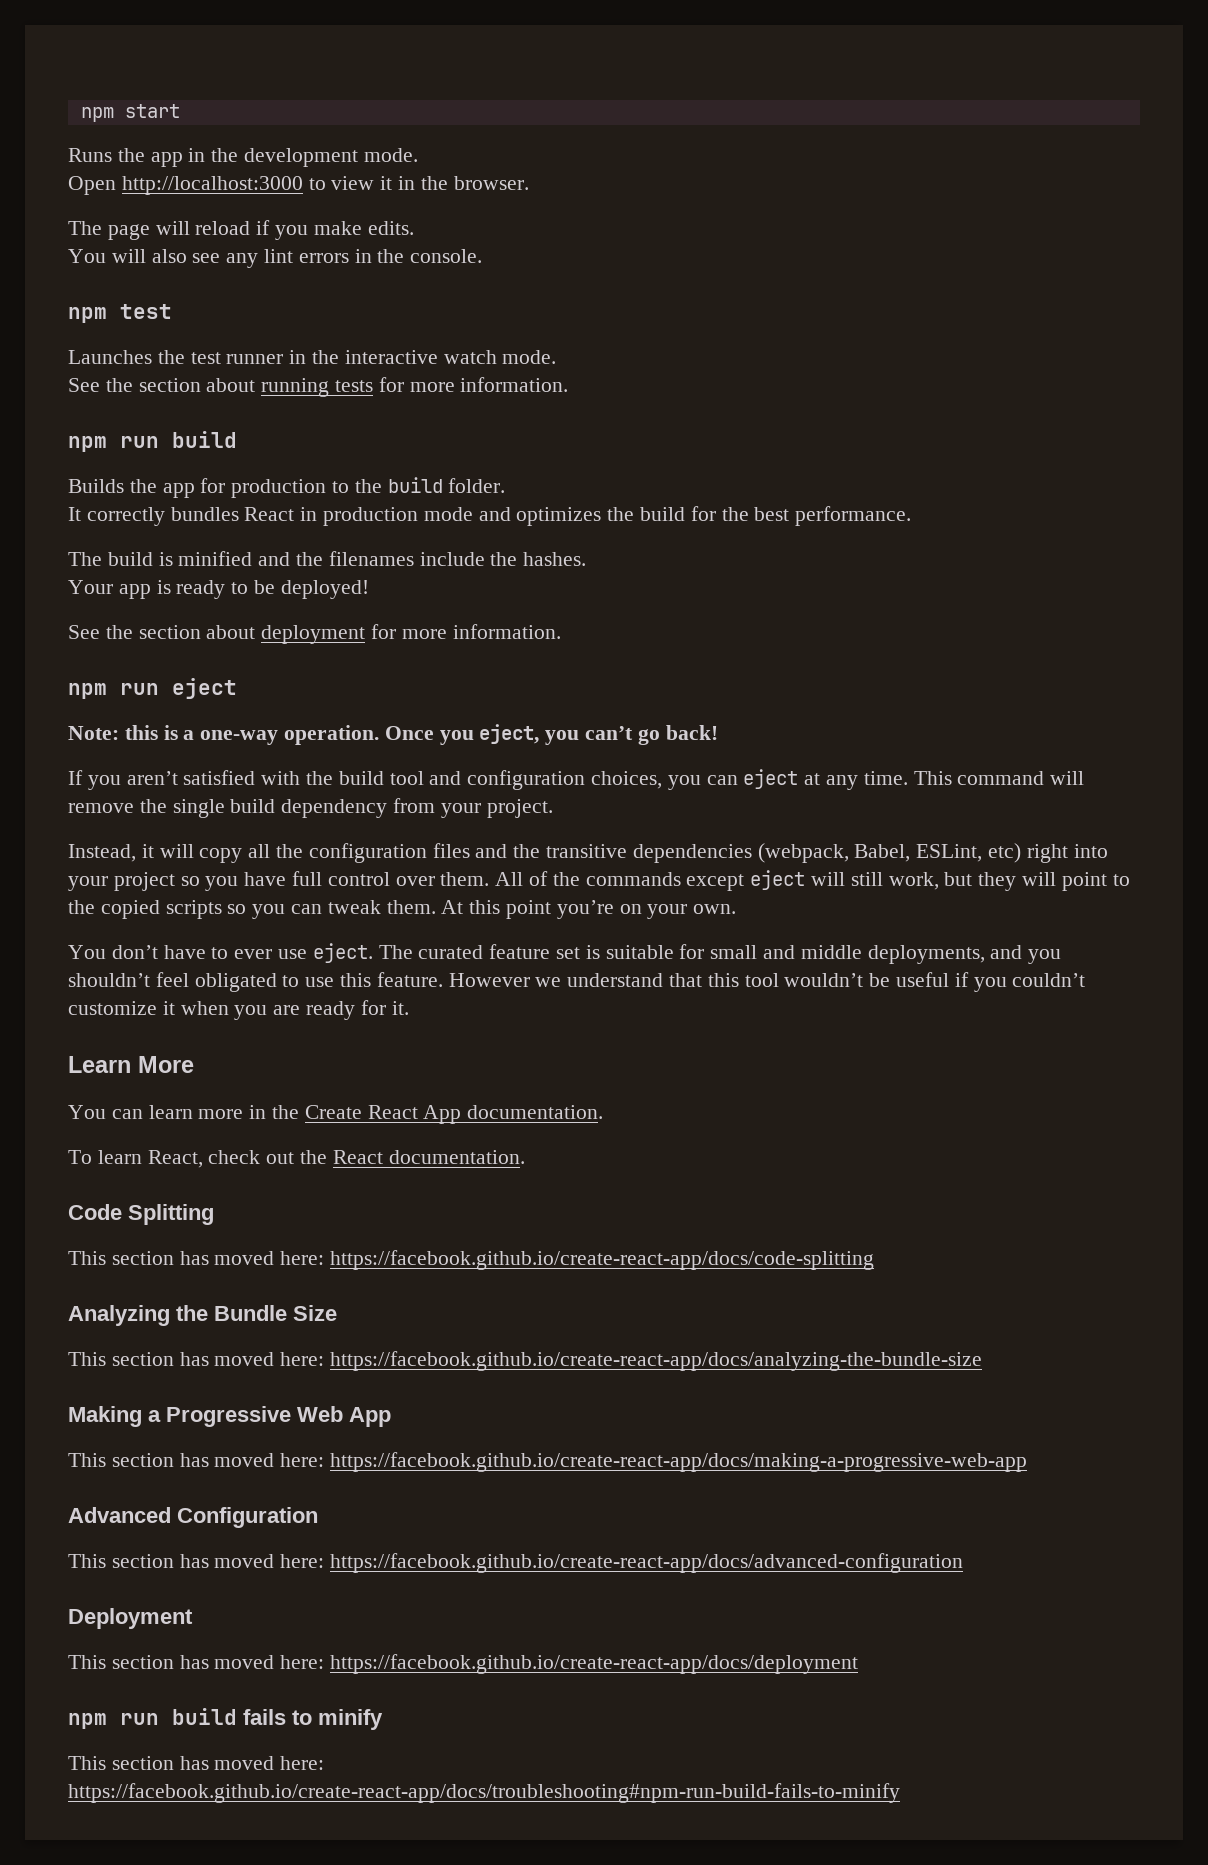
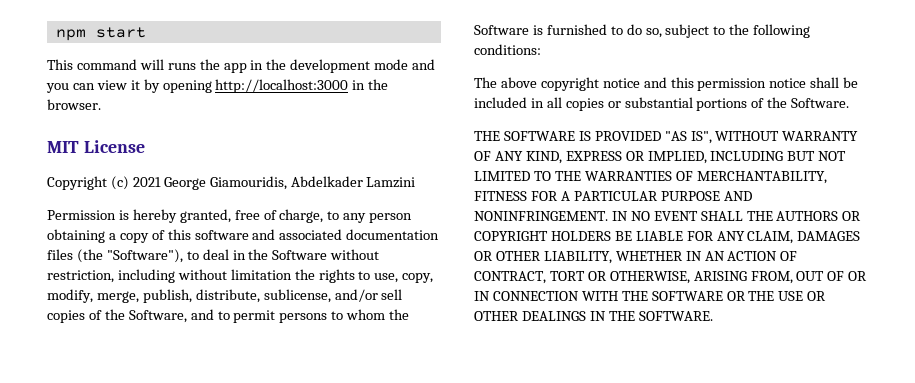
- Runs the app in the development mode.
- Open http://localhost:3000 to view it in the browser.
- The page will reload if you make edits.
- You will also see any lint errors in the console.
- npm test
- Launches the test runner in the interactive watch mode.
- See the section about running tests for more information.
- npm run build
- Builds the app for production to the build folder.
- It correctly bundles React in production mode and optimizes the build for the best performance.
- The build is minified and the filenames include the hashes.
- Your app is ready to be deployed!
- See the section about deployment for more information.
- npm run eject
- Note: this is a one-way operation. Once you eject, you can’t go back!
- If you aren’t satisfied with the build tool and configuration choices, you can eject at any time. This command will remove the single build dependency from your project.
- Instead, it will copy all the configuration files and the transitive dependencies (webpack, Babel, ESLint, etc) right into your project so you have full control over them. All of the commands except eject will still work, but they will point to the copied scripts so you can tweak them. At this point you’re on your own.
- You don’t have to ever use eject. The curated feature set is suitable for small and middle deployments, and you shouldn’t feel obligated to use this feature. However we understand that this tool wouldn’t be useful if you couldn’t customize it when you are ready for it.
- Learn More
- You can learn more in the Create React App documentation.
- To learn React, check out the React documentation.
- Code Splitting
- This section has moved here: https://facebook.github.io/create-react-app/docs/code-splitting
- Analyzing the Bundle Size
- This section has moved here: https://facebook.github.io/create-react-app/docs/analyzing-the-bundle-size
- Making a Progressive Web App
- This section has moved here: https://facebook.github.io/create-react-app/docs/making-a-progressive-web-app
- Advanced Configuration
- This section has moved here: https://facebook.github.io/create-react-app/docs/advanced-configuration
- Deployment
- This section has moved here: https://facebook.github.io/create-react-app/docs/deployment
- npm run build fails to minify
- This section has moved here: https://facebook.github.io/create-react-app/docs/troubleshooting#npm-run-build-fails-to-minify
+ This command will runs the app in the development mode and you can view it by opening http://localhost:3000 in the browser.
+ MIT License
+ Copyright (c) 2021 George Giamouridis, Abdelkader Lamzini
+ Permission is hereby granted, free of charge, to any person obtaining a copy of this software and associated documentation files (the "Software"), to deal in the Software without restriction, including without limitation the rights to use, copy, modify, merge, publish, distribute, sublicense, and/or sell copies of the Software, and to permit persons to whom the Software is furnished to do so, subject to the following conditions:
+ The above copyright notice and this permission notice shall be included in all copies or substantial portions of the Software.
+ THE SOFTWARE IS PROVIDED "AS IS", WITHOUT WARRANTY OF ANY KIND, EXPRESS OR IMPLIED, INCLUDING BUT NOT LIMITED TO THE WARRANTIES OF MERCHANTABILITY, FITNESS FOR A PARTICULAR PURPOSE AND NONINFRINGEMENT. IN NO EVENT SHALL THE AUTHORS OR COPYRIGHT HOLDERS BE LIABLE FOR ANY CLAIM, DAMAGES OR OTHER LIABILITY, WHETHER IN AN ACTION OF CONTRACT, TORT OR OTHERWISE, ARISING FROM, OUT OF OR IN CONNECTION WITH THE SOFTWARE OR THE USE OR OTHER DEALINGS IN THE SOFTWARE.

